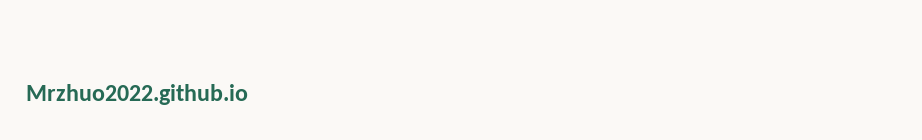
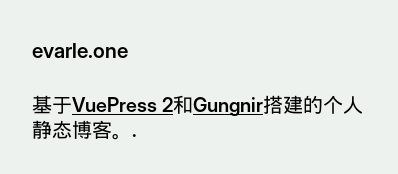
- Mrzhuo2022.github.io
+ evarle.one
+ 基于VuePress 2和Gungnir搭建的个人静态博客。.

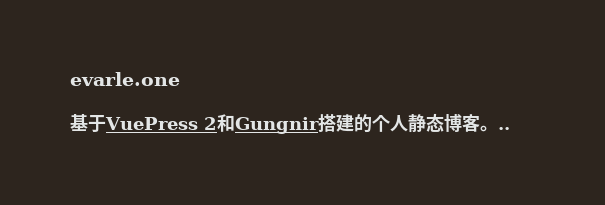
- 基于VuePress 2和Gungnir搭建的个人静态博客。.
+ 基于VuePress 2和Gungnir搭建的个人静态博客。..

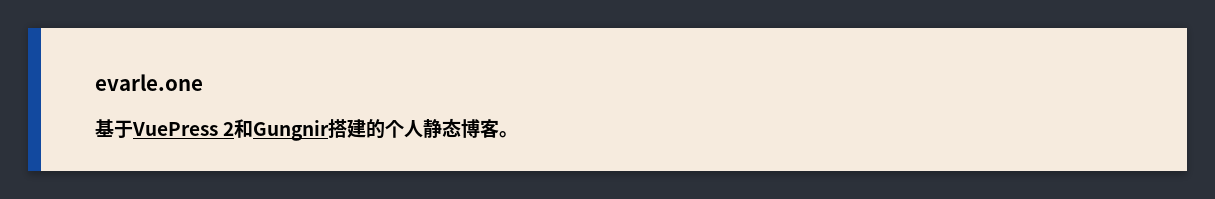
- 基于VuePress 2和Gungnir搭建的个人静态博客。..
+ 基于VuePress 2和Gungnir搭建的个人静态博客。

